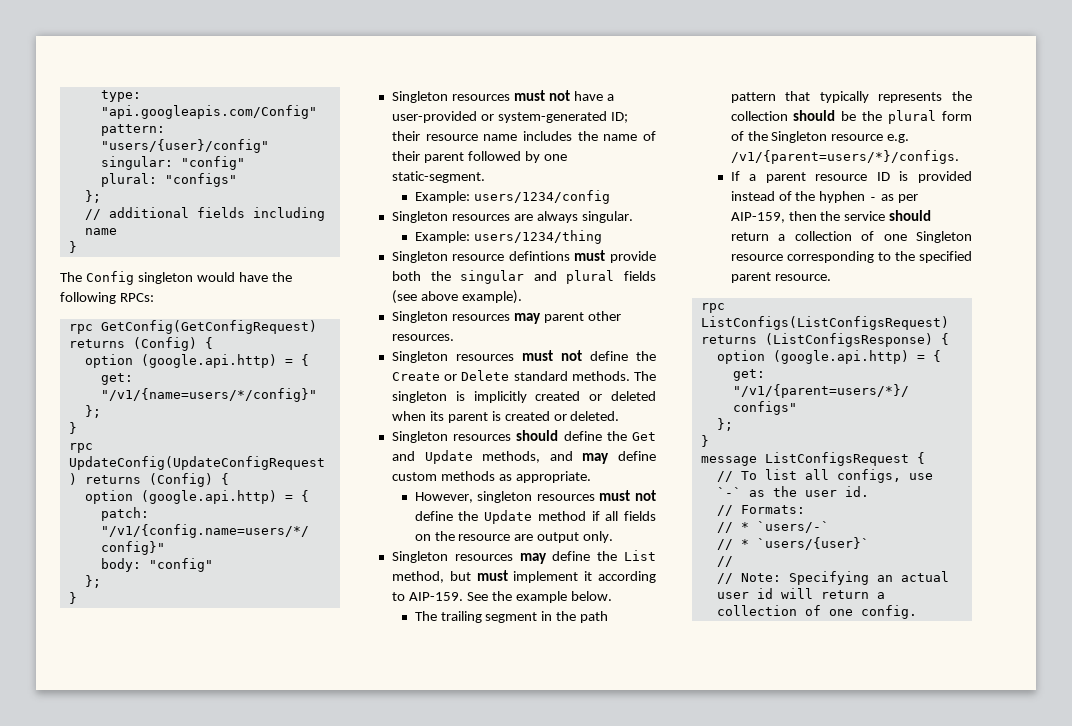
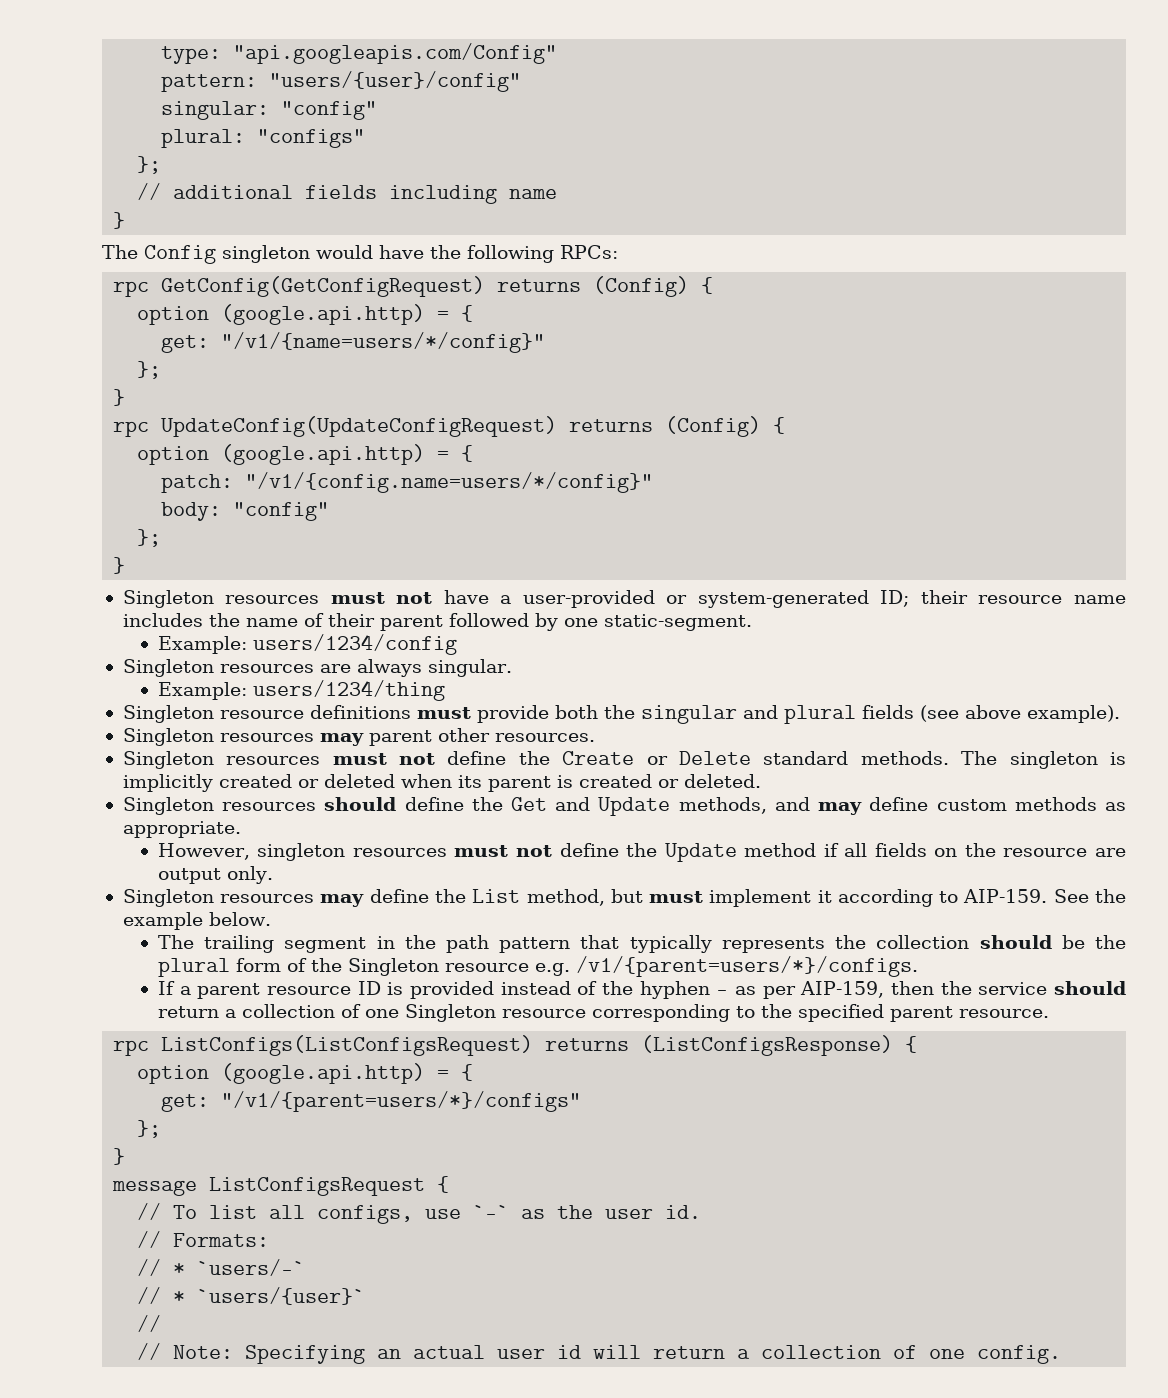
- Singleton resource defintions must provide both the singular and plural fields (see above example).
+ Singleton resource definitions must provide both the singular and plural fields (see above example).

